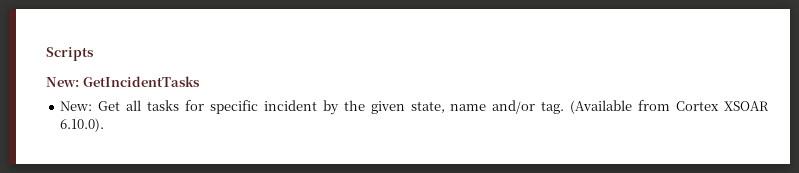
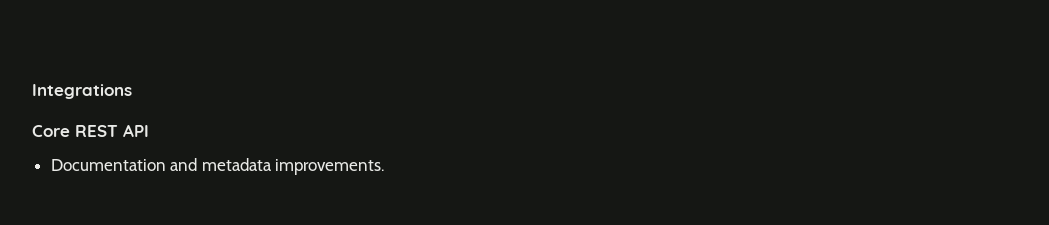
- Scripts
- New: GetIncidentTasks
- New: Get all tasks for specific incident by the given state, name and/or tag. (Available from Cortex XSOAR 6.10.0).
+ Integrations
+ Core REST API
+ Documentation and metadata improvements.

